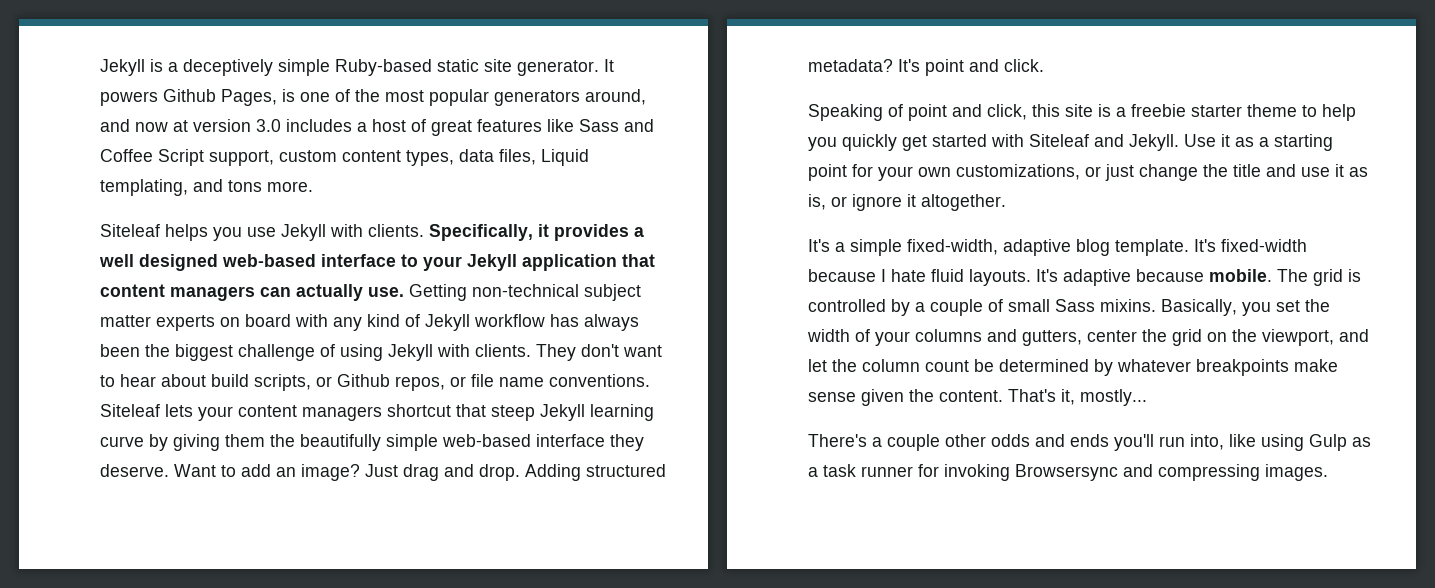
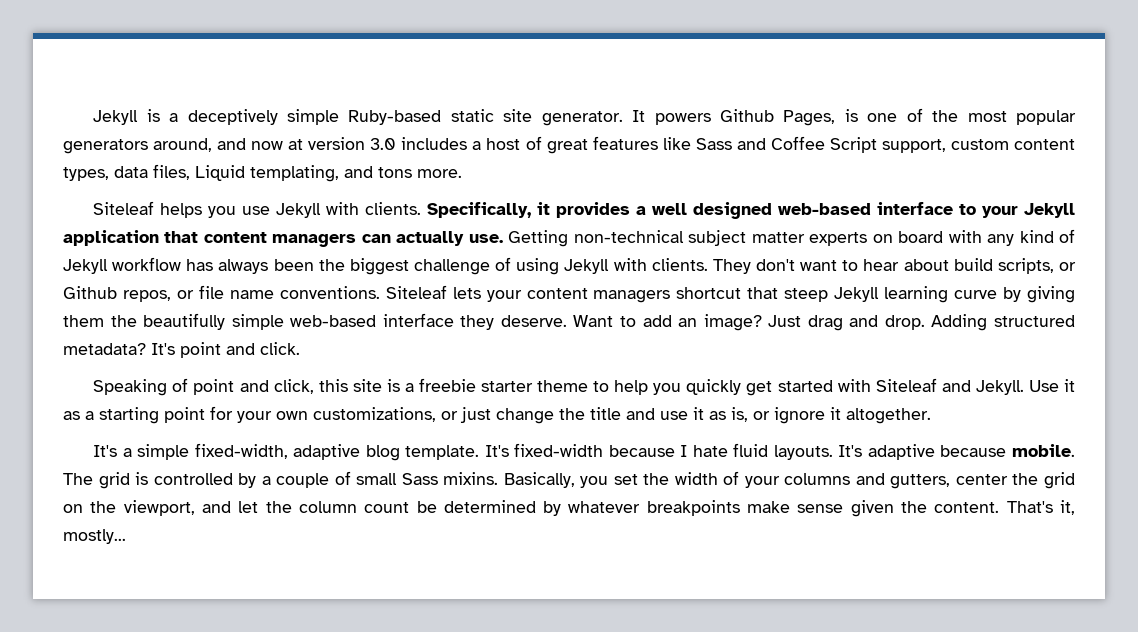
- There's a couple other odds and ends you'll run into, like using Gulp as a task runner for invoking Browsersync and compressing images.

